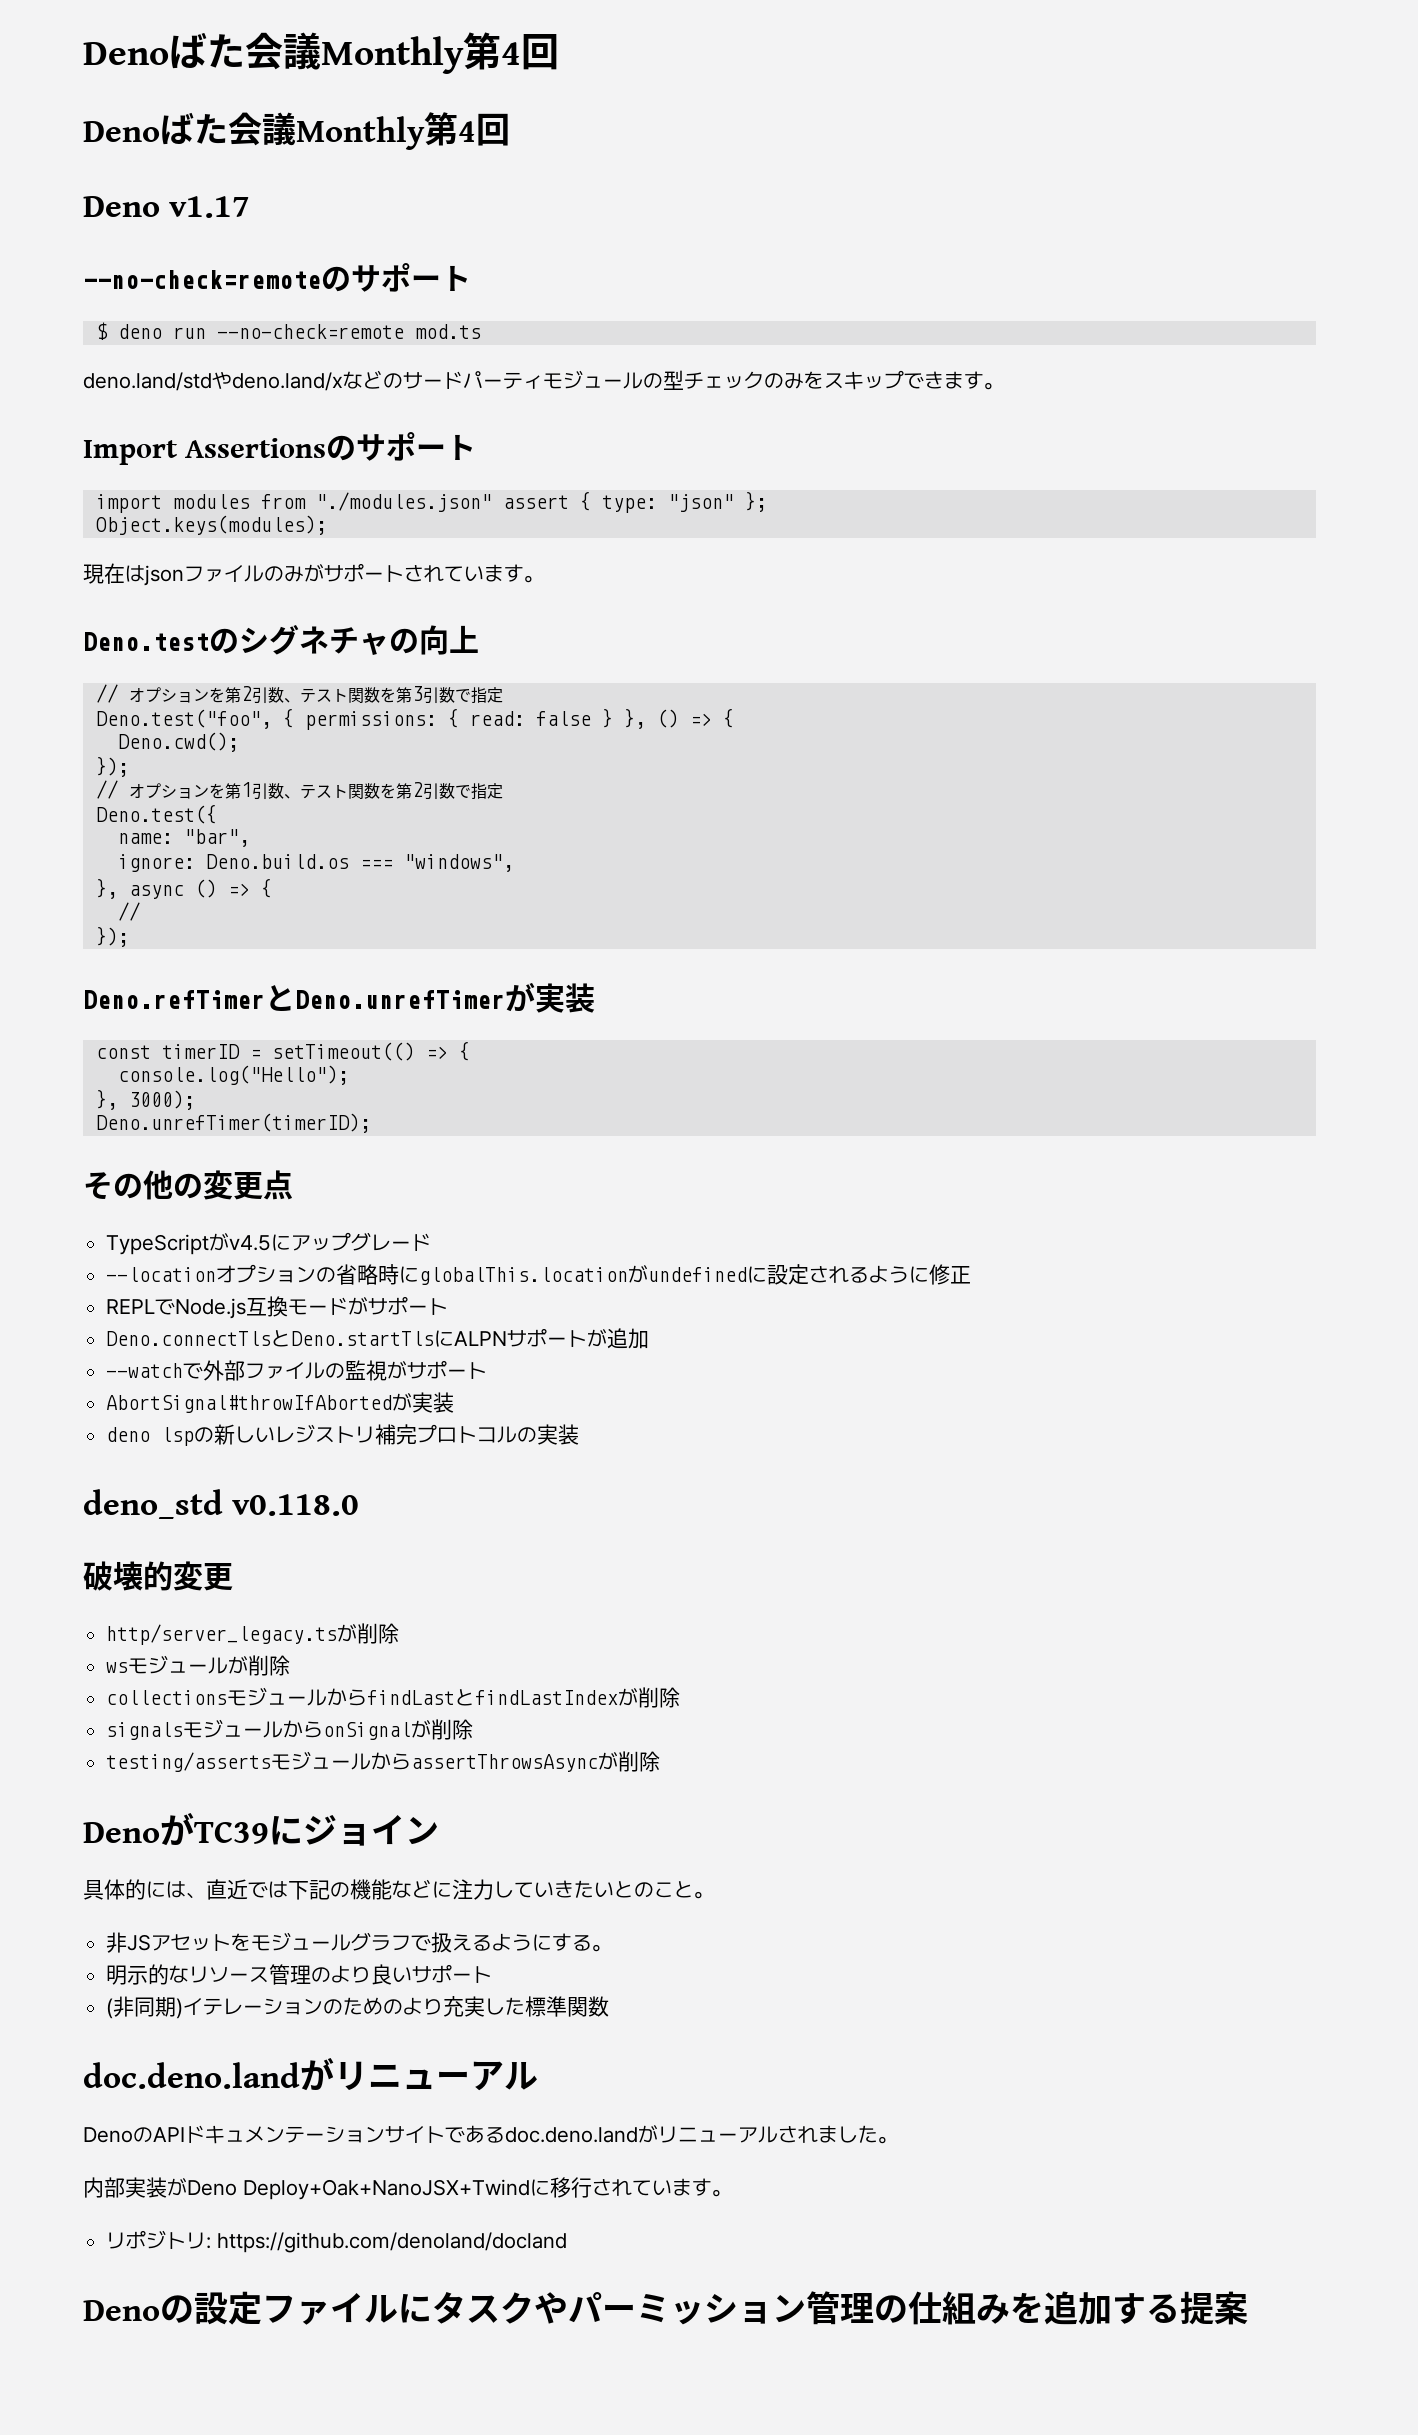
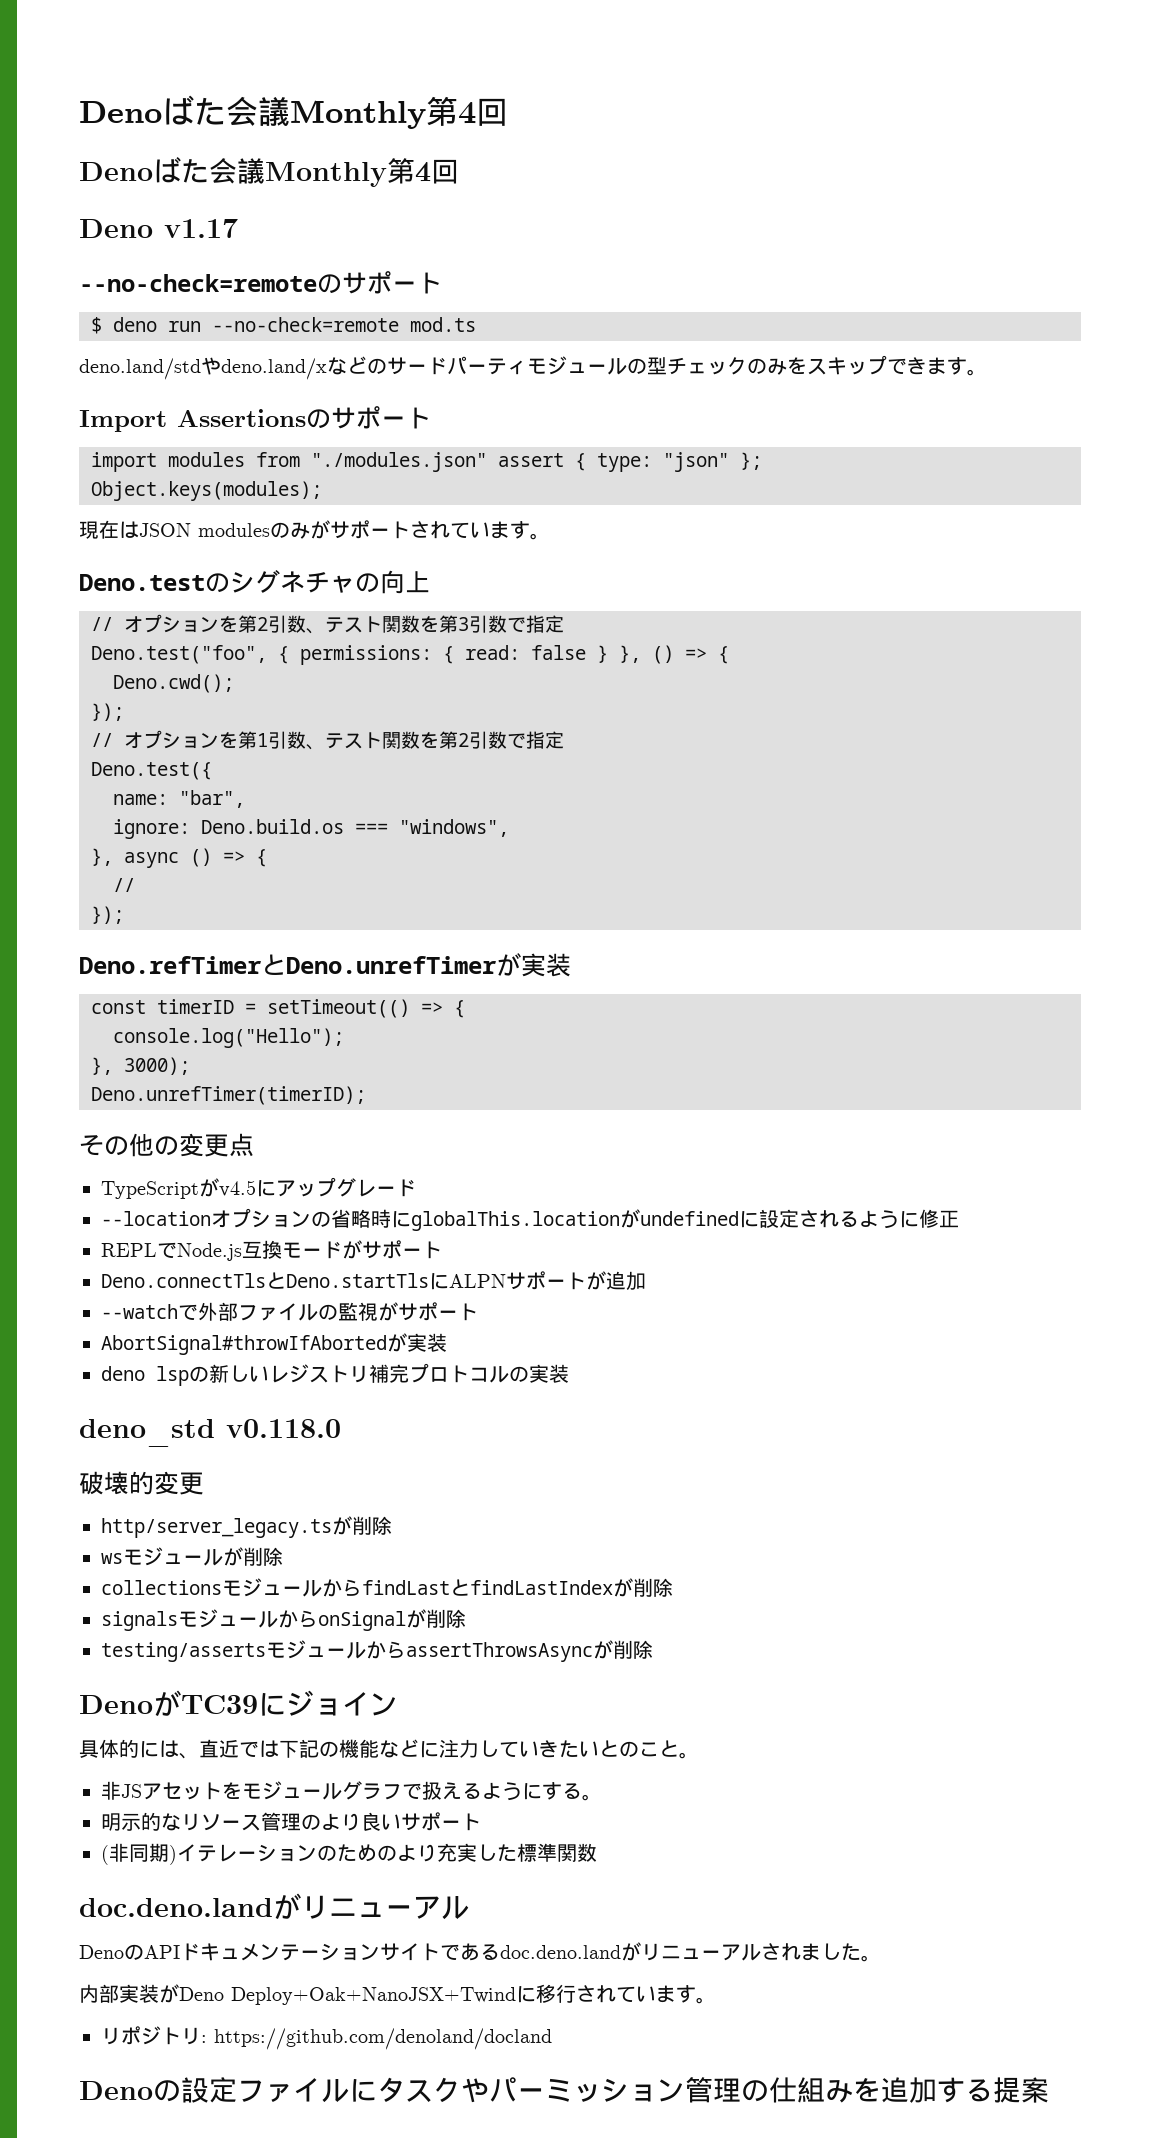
- 現在はjsonファイルのみがサポートされています。
+ 現在はJSON modulesのみがサポートされています。

